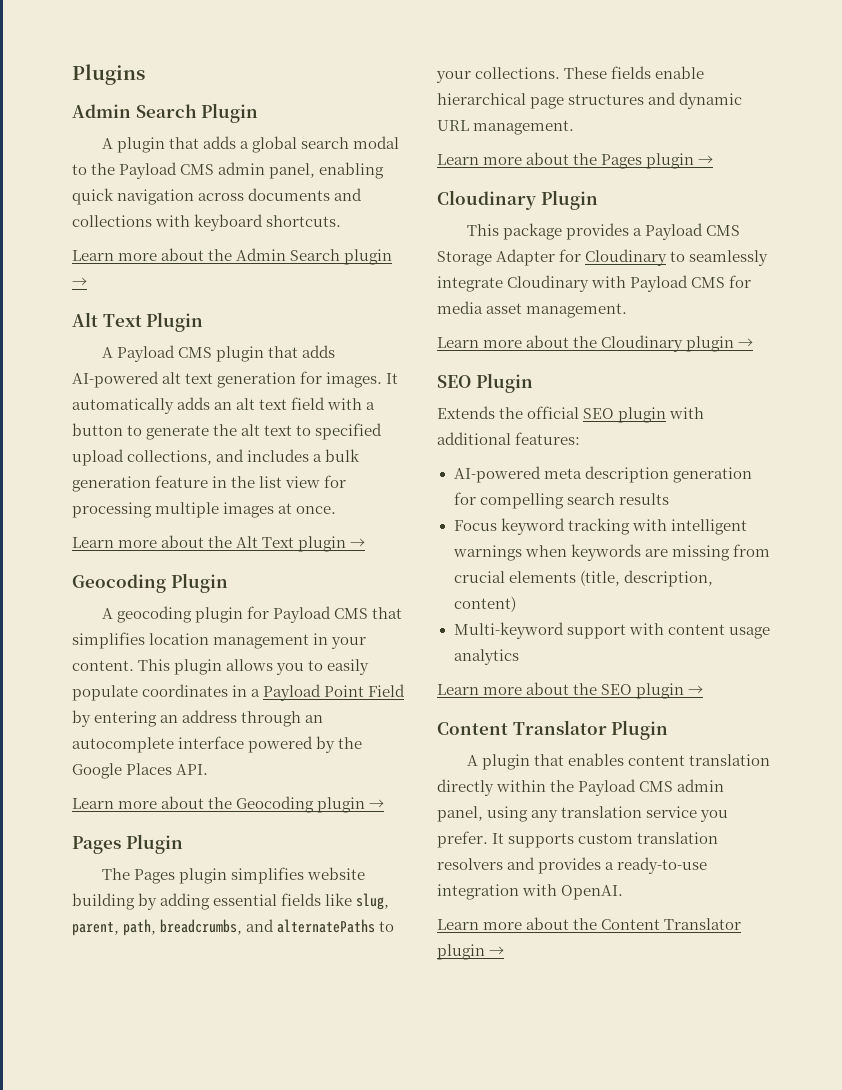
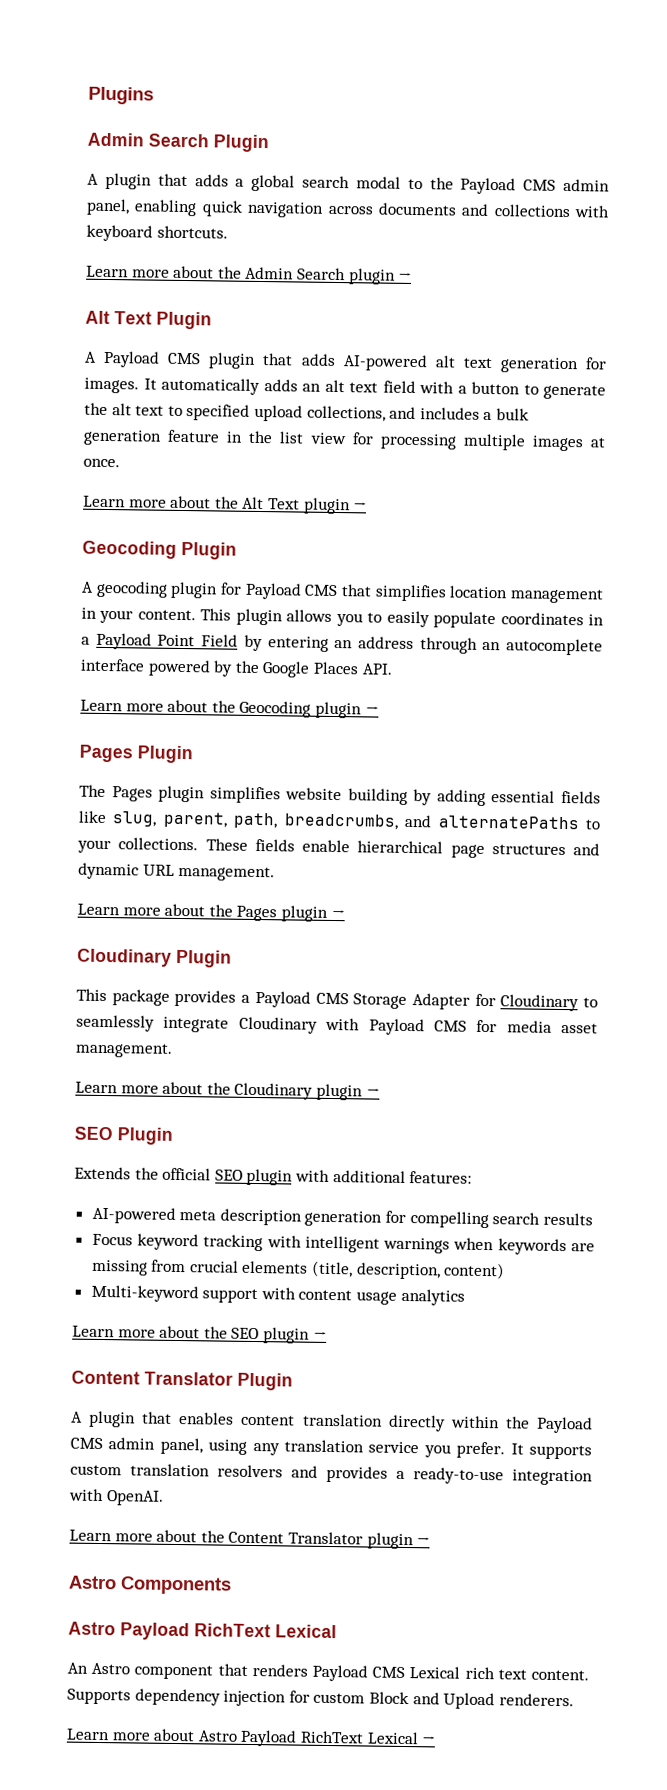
+ Astro Components
+ Astro Payload RichText Lexical
+ An Astro component that renders Payload CMS Lexical rich text content. Supports dependency injection for custom Block and Upload renderers.
+ Learn more about Astro Payload RichText Lexical →

